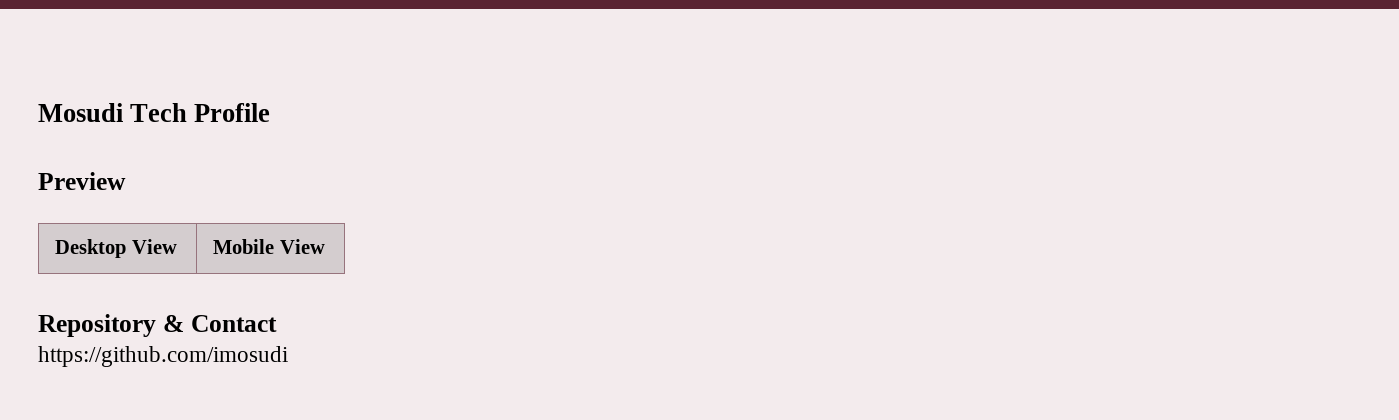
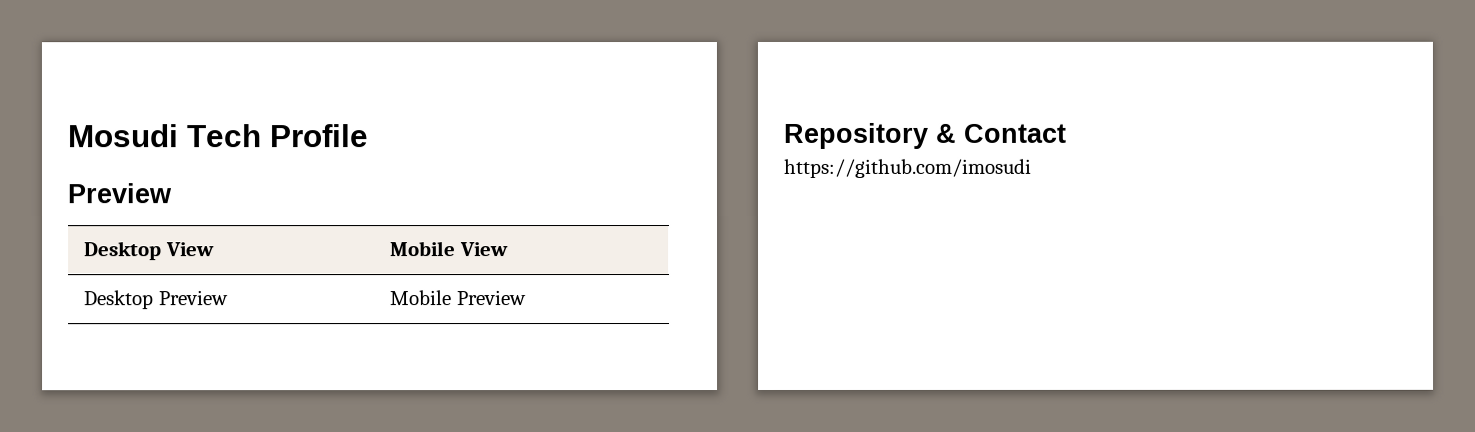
+ Desktop Preview | Mobile Preview

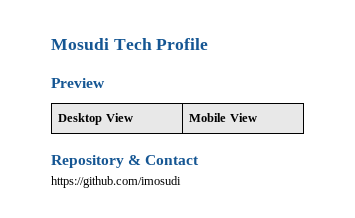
- Desktop Preview | Mobile Preview

